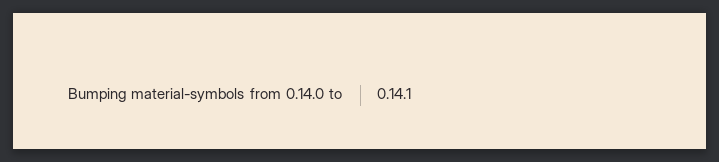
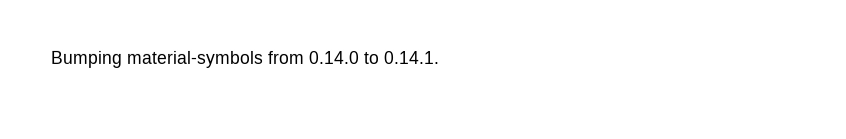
- Bumping material-symbols from 0.14.0 to 0.14.1
+ Bumping material-symbols from 0.14.0 to 0.14.1.

